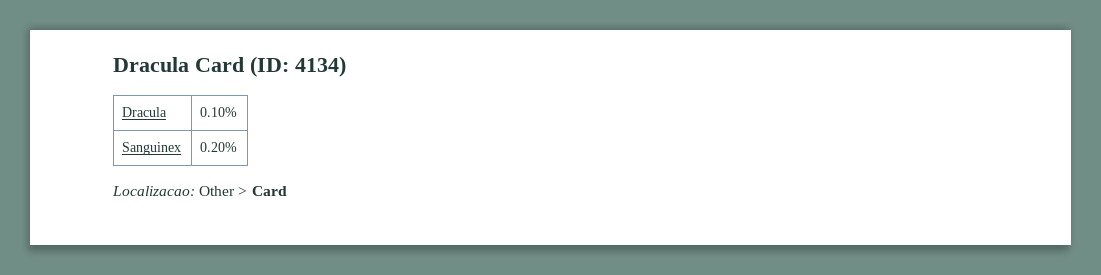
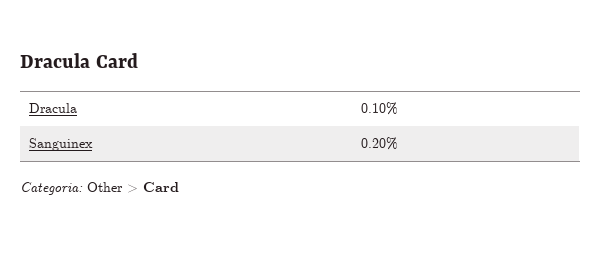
- Dracula Card (ID: 4134)
+ Dracula Card
- Localizacao: Other > Card
+ Categoria: Other > Card

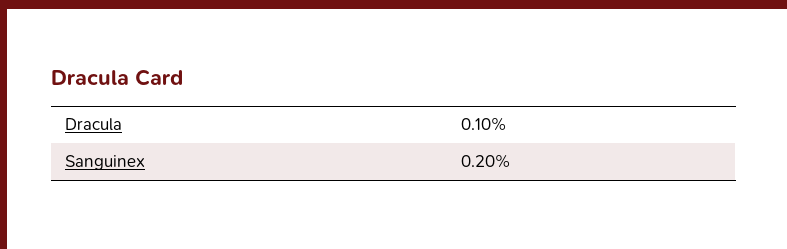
- Categoria: Other > Card

